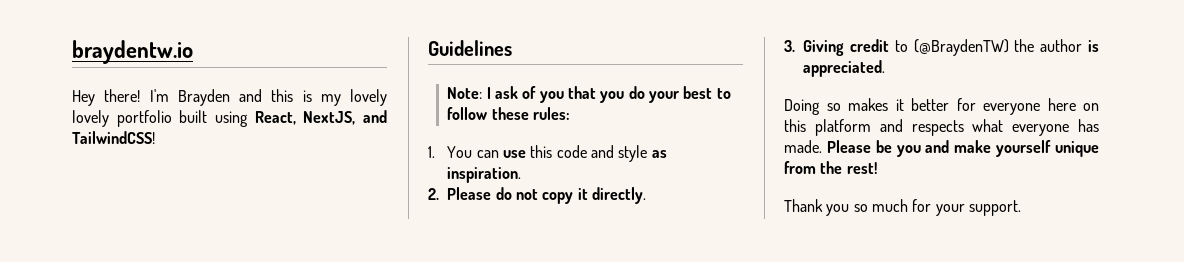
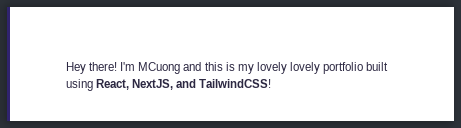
- braydentw.io
- I'm Brayden and this is my lovely lovely portfolio built using React, NextJS, and TailwindCSS!
+ I'm MCuong and this is my lovely lovely portfolio built using React, NextJS, and TailwindCSS!
- Guidelines
- Note: I ask of you that you do your best to follow these rules:
- 1. You can use this code and style as inspiration.
- 2. Please do not copy it directly.
- 3. Giving credit to (@BraydenTW) the author is appreciated.
- Doing so makes it better for everyone here on this platform and respects what everyone has made. Please be you and make yourself unique from the rest!
- Thank you so much for your support.

